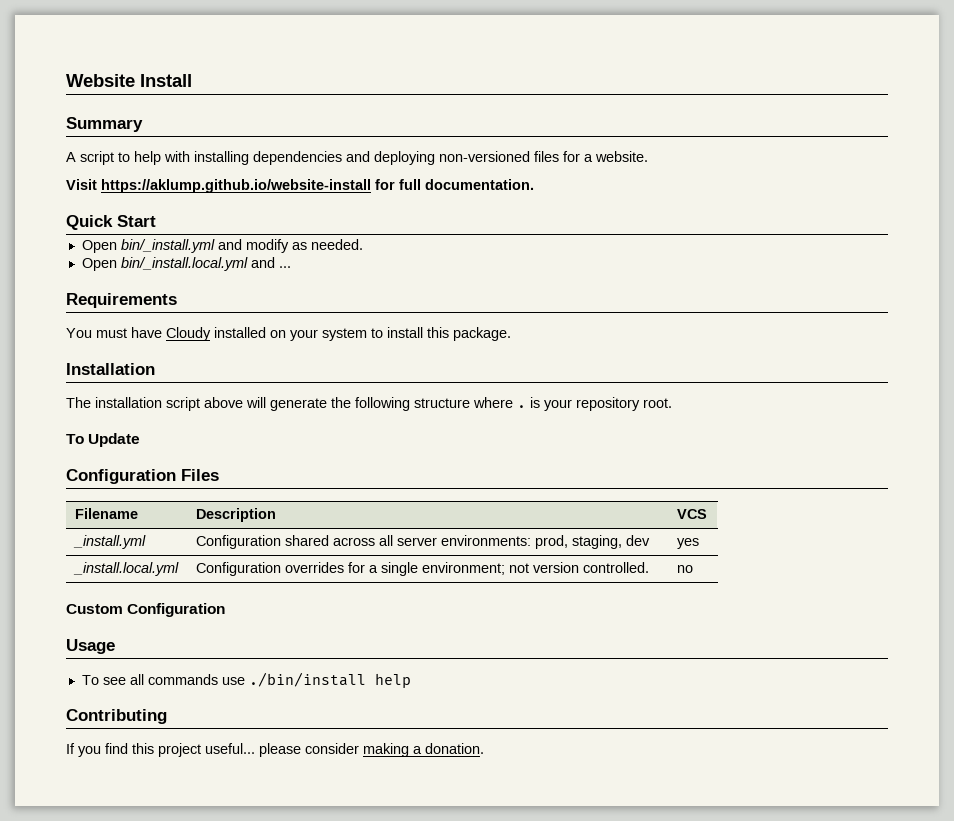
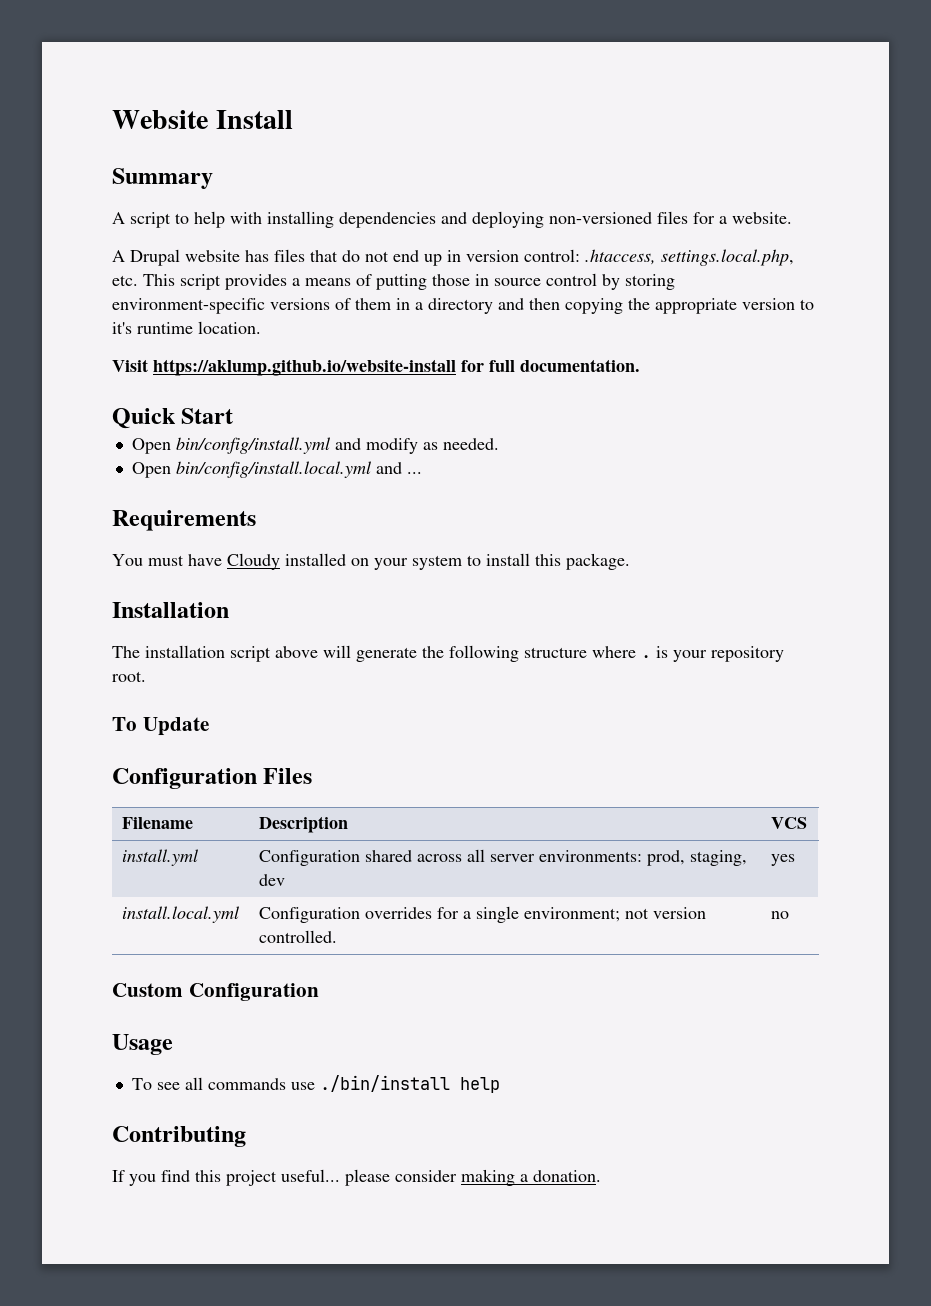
+ A Drupal website has files that do not end up in version control: .htaccess, settings.local.php, etc. This script provides a means of putting those in source control by storing environment-specific versions of them in a directory and then copying the appropriate version to it's runtime location.
- Open bin/_install.yml and modify as needed.
+ Open bin/config/install.yml and modify as needed.
- Open bin/_install.local.yml and ...
+ Open bin/config/install.local.yml and ...
- _install.yml | Configuration shared across all server environments: prod, staging, dev | yes
+ install.yml | Configuration shared across all server environments: prod, staging, dev | yes
- _install.local.yml | Configuration overrides for a single environment; not version controlled. | no
+ install.local.yml | Configuration overrides for a single environment; not version controlled. | no

